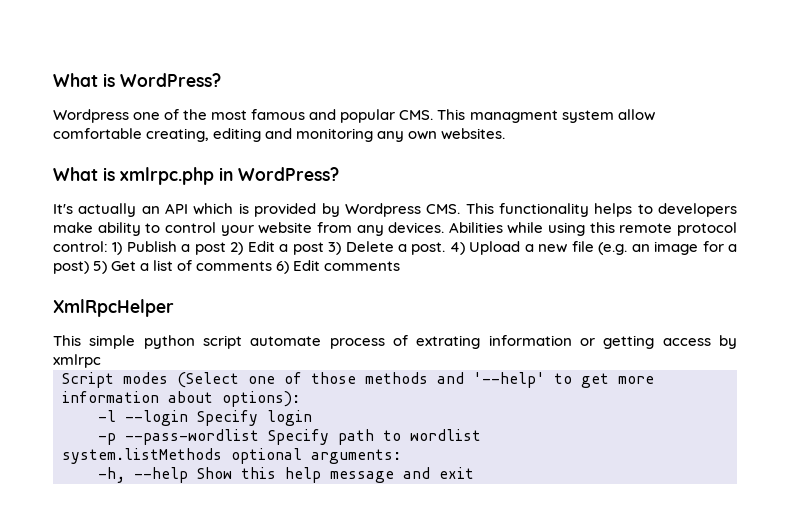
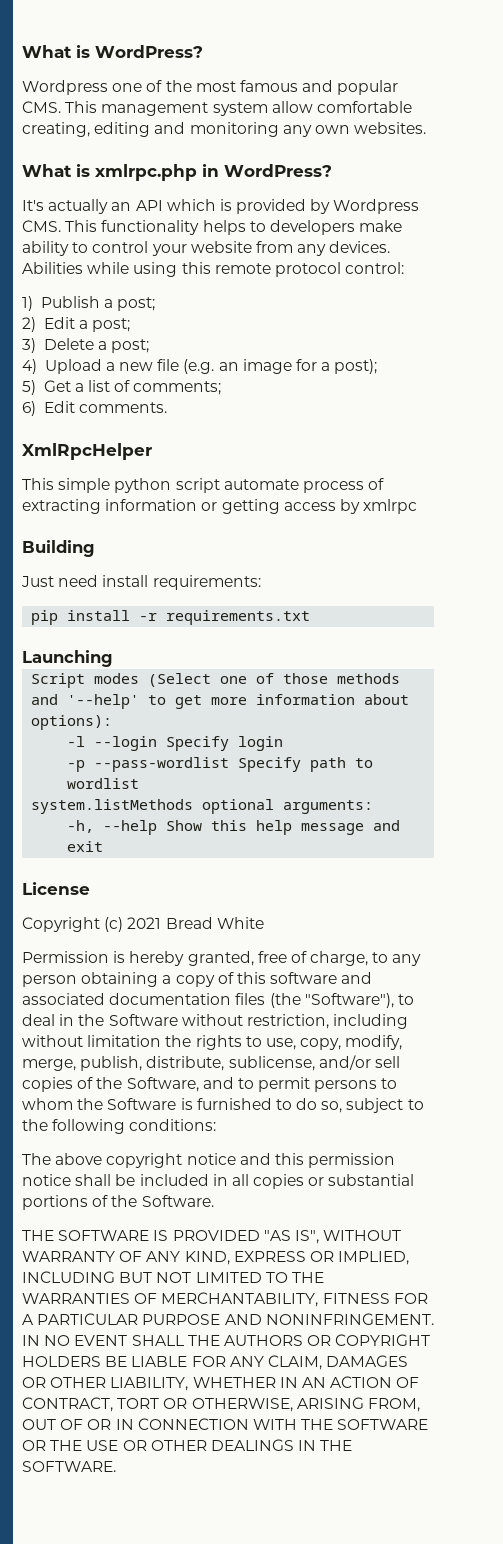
- Wordpress one of the most famous and popular CMS. This managment system allow comfortable creating, editing and monitoring any own websites.
+ Wordpress one of the most famous and popular CMS. This management system allow comfortable creating, editing and monitoring any own websites.
- Abilities while using this remote protocol control: 1) Publish a post 2) Edit a post 3) Delete a post. 4) Upload a new file (e.g. an image for a post) 5) Get a list of comments 6) Edit comments
+ Abilities while using this remote protocol control:
+ 1) Publish a post;
+ 2) Edit a post;
+ 3) Delete a post;
+ 4) Upload a new file (e.g. an image for a post);
+ 5) Get a list of comments;
+ 6) Edit comments.
- This simple python script automate process of extrating information or getting access by xmlrpc
+ This simple python script automate process of extracting information or getting access by xmlrpc
+ Building
+ Just need install requirements:
+ pip install -r requirements.txt
+ Launching
+ License
+ Copyright (c) 2021 Bread White
+ Permission is hereby granted, free of charge, to any person obtaining a copy of this software and associated documentation files (the "Software"), to deal in the Software without restriction, including without limitation the rights to use, copy, modify, merge, publish, distribute, sublicense, and/or sell copies of the Software, and to permit persons to whom the Software is furnished to do so, subject to the following conditions:
+ The above copyright notice and this permission notice shall be included in all copies or substantial portions of the Software.
+ THE SOFTWARE IS PROVIDED "AS IS", WITHOUT WARRANTY OF ANY KIND, EXPRESS OR IMPLIED, INCLUDING BUT NOT LIMITED TO THE WARRANTIES OF MERCHANTABILITY, FITNESS FOR A PARTICULAR PURPOSE AND NONINFRINGEMENT. IN NO EVENT SHALL THE AUTHORS OR COPYRIGHT HOLDERS BE LIABLE FOR ANY CLAIM, DAMAGES OR OTHER LIABILITY, WHETHER IN AN ACTION OF CONTRACT, TORT OR OTHERWISE, ARISING FROM, OUT OF OR IN CONNECTION WITH THE SOFTWARE OR THE USE OR OTHER DEALINGS IN THE SOFTWARE.

